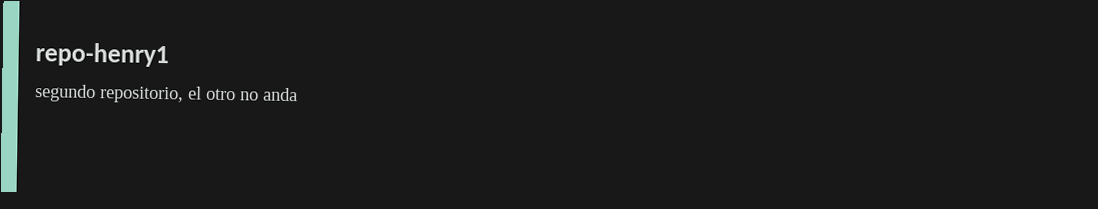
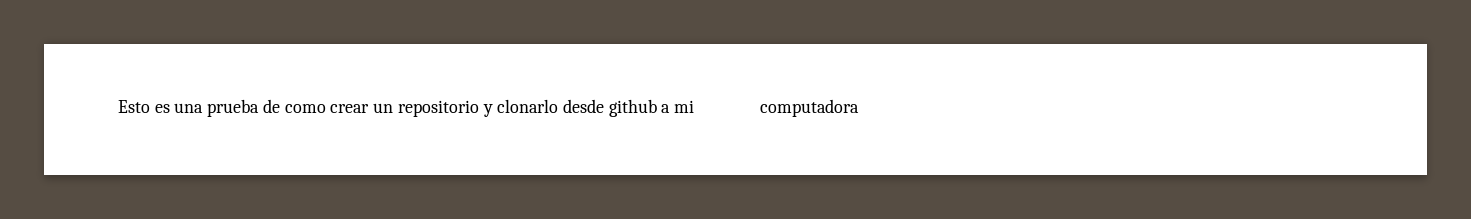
- repo-henry1
- segundo repositorio, el otro no anda
+ Esto es una prueba de como crear un repositorio y clonarlo desde github a mi computadora

